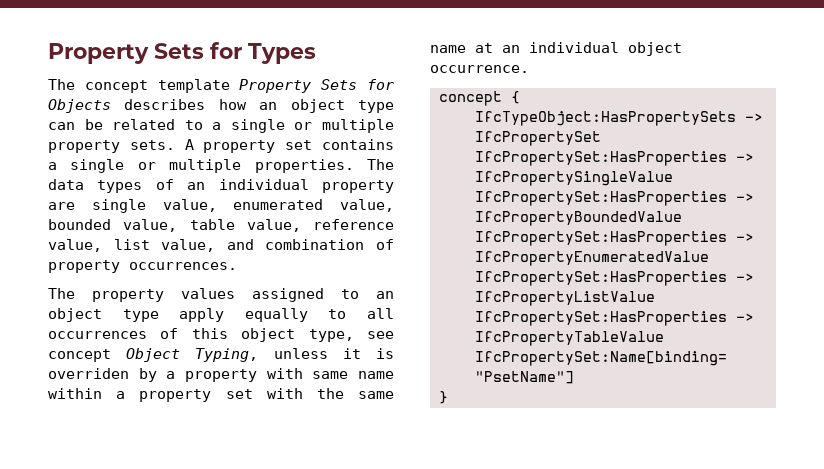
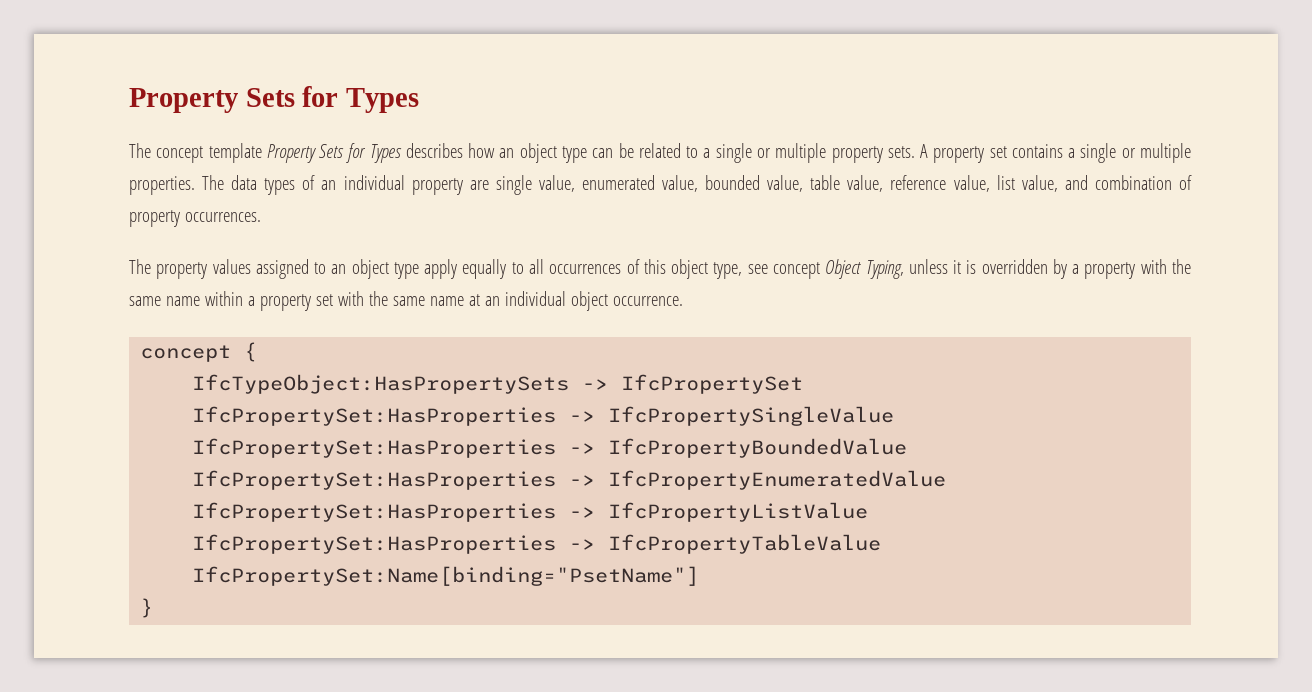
- The concept template Property Sets for Objects describes how an object type can be related to a single or multiple property sets.
+ The concept template Property Sets for Types describes how an object type can be related to a single or multiple property sets.
- The property values assigned to an object type apply equally to all occurrences of this object type, see concept Object Typing, unless it is overriden by a property with same name within a property set with the same name at an individual object occurrence.
+ The property values assigned to an object type apply equally to all occurrences of this object type, see concept Object Typing, unless it is overridden by a property with the same name within a property set with the same name at an individual object occurrence.

